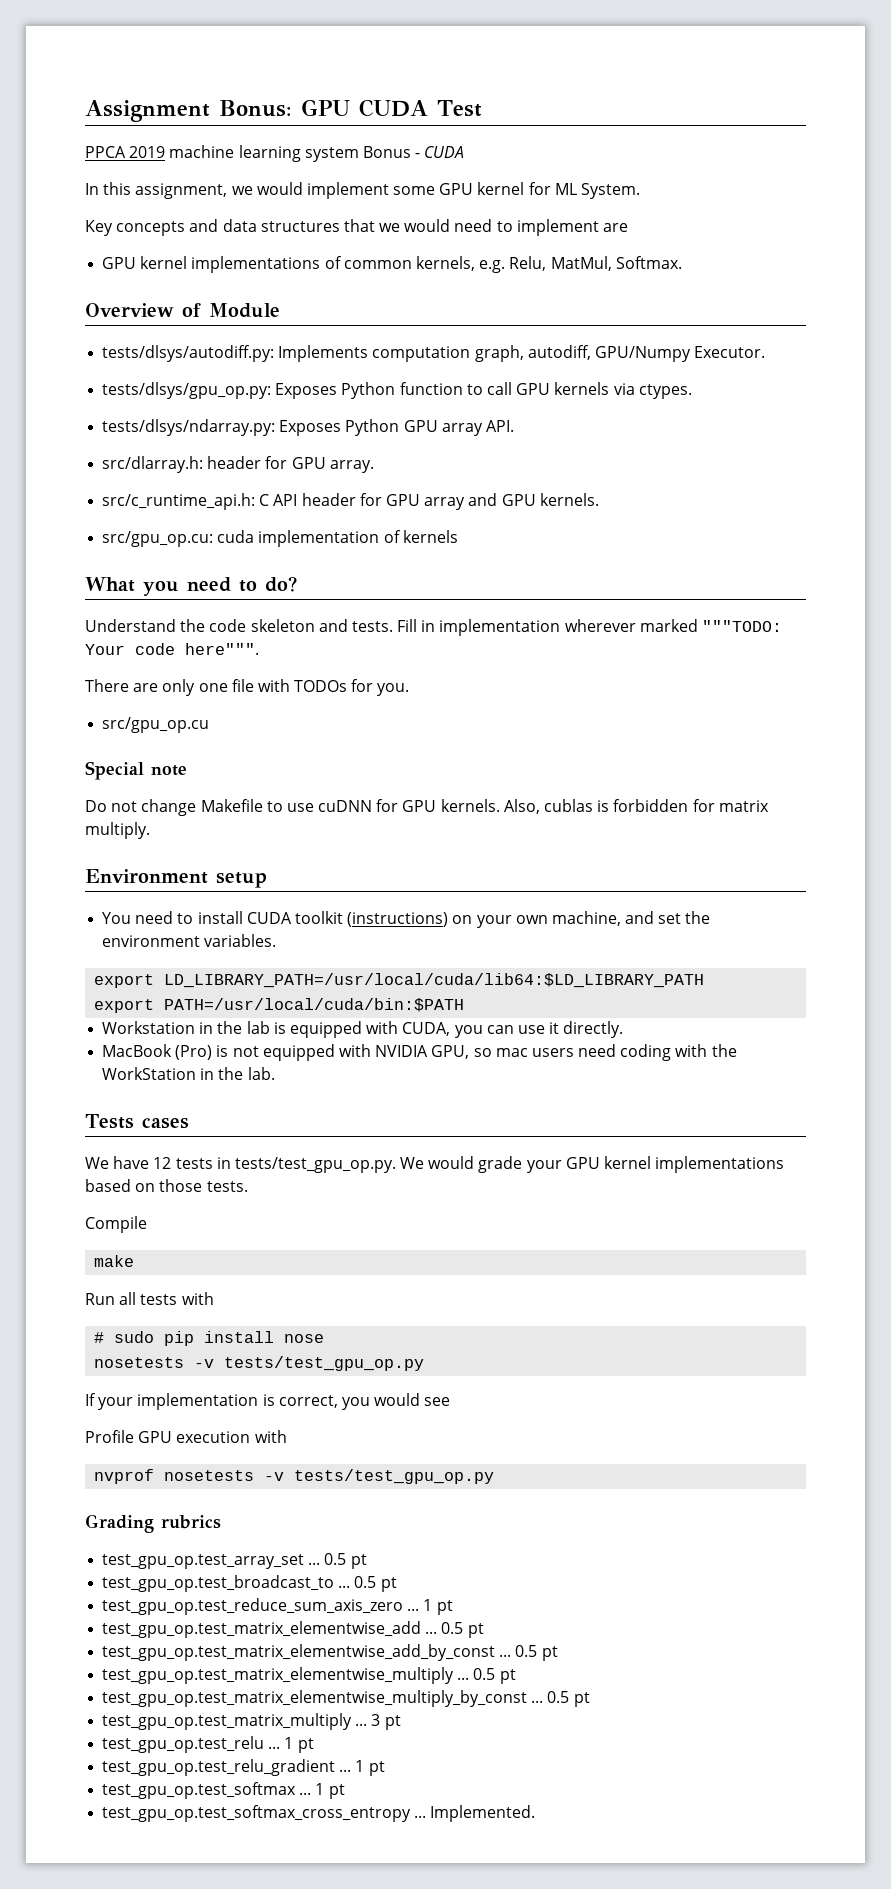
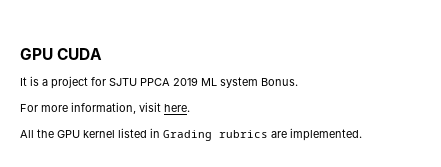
- Assignment Bonus: GPU CUDA Test
- PPCA 2019 machine learning system Bonus - CUDA
- In this assignment, we would implement some GPU kernel for ML System.
- Key concepts and data structures that we would need to implement are
- GPU kernel implementations of common kernels, e.g. Relu, MatMul, Softmax.
- Overview of Module
- tests/dlsys/autodiff.py: Implements computation graph, autodiff, GPU/Numpy Executor.
- tests/dlsys/gpu_op.py: Exposes Python function to call GPU kernels via ctypes.
- tests/dlsys/ndarray.py: Exposes Python GPU array API.
- src/dlarray.h: header for GPU array.
- src/c_runtime_api.h: C API header for GPU array and GPU kernels.
- src/gpu_op.cu: cuda implementation of kernels
- What you need to do?
- Understand the code skeleton and tests. Fill in implementation wherever marked """TODO: Your code here""".
- There are only one file with TODOs for you.
- src/gpu_op.cu
- Special note
- Do not change Makefile to use cuDNN for GPU kernels. Also, cublas is forbidden for matrix multiply.
- Environment setup
- You need to install CUDA toolkit (instructions) on your own machine, and set the environment variables.
- export LD_LIBRARY_PATH=/usr/local/cuda/lib64:$LD_LIBRARY_PATH
- export PATH=/usr/local/cuda/bin:$PATH
- Workstation in the lab is equipped with CUDA, you can use it directly.
- MacBook (Pro) is not equipped with NVIDIA GPU, so mac users need coding with the WorkStation in the lab.
- Tests cases
- We have 12 tests in tests/test_gpu_op.py. We would grade your GPU kernel implementations based on those tests.
- Compile
- make
- Run all tests with
- # sudo pip install nose
- nosetests -v tests/test_gpu_op.py
- If your implementation is correct, you would see
- Profile GPU execution with
- nvprof nosetests -v tests/test_gpu_op.py
- Grading rubrics
- test_gpu_op.test_array_set ... 0.5 pt
- test_gpu_op.test_broadcast_to ... 0.5 pt
- test_gpu_op.test_reduce_sum_axis_zero ... 1 pt
- test_gpu_op.test_matrix_elementwise_add ... 0.5 pt
- test_gpu_op.test_matrix_elementwise_add_by_const ... 0.5 pt
- test_gpu_op.test_matrix_elementwise_multiply ... 0.5 pt
- test_gpu_op.test_matrix_elementwise_multiply_by_const ... 0.5 pt
- test_gpu_op.test_matrix_multiply ... 3 pt
- test_gpu_op.test_relu ... 1 pt
- test_gpu_op.test_relu_gradient ... 1 pt
- test_gpu_op.test_softmax ... 1 pt
- test_gpu_op.test_softmax_cross_entropy ... Implemented.
+ GPU CUDA
+ It is a project for SJTU PPCA 2019 ML system Bonus.
+ For more information, visit here.
+ All the GPU kernel listed in Grading rubrics are implemented.

